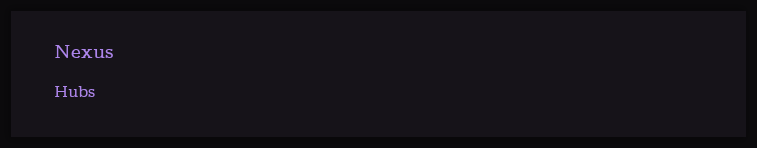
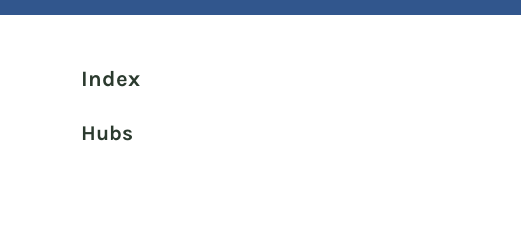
- Nexus
+ Index

